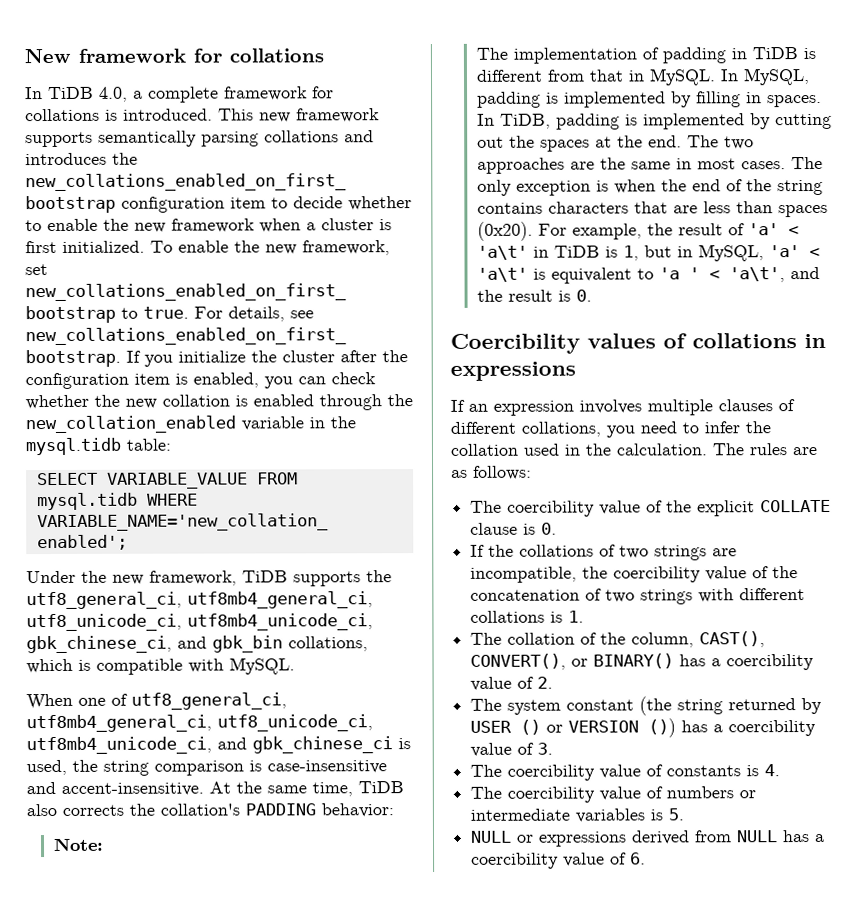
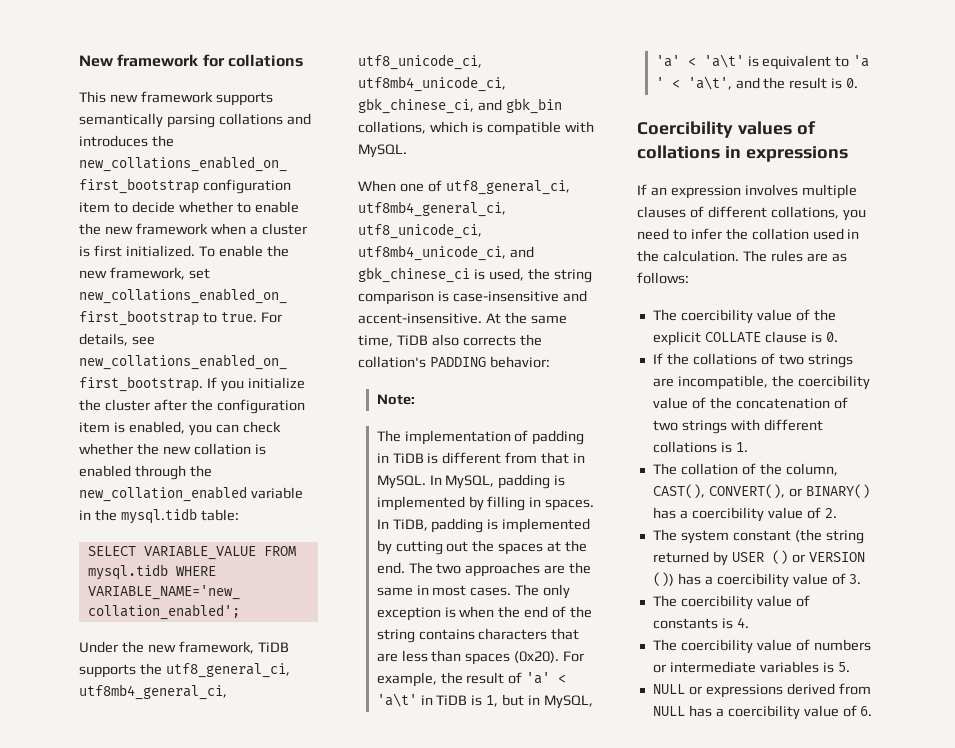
- In TiDB 4.0, a complete framework for collations is introduced.

